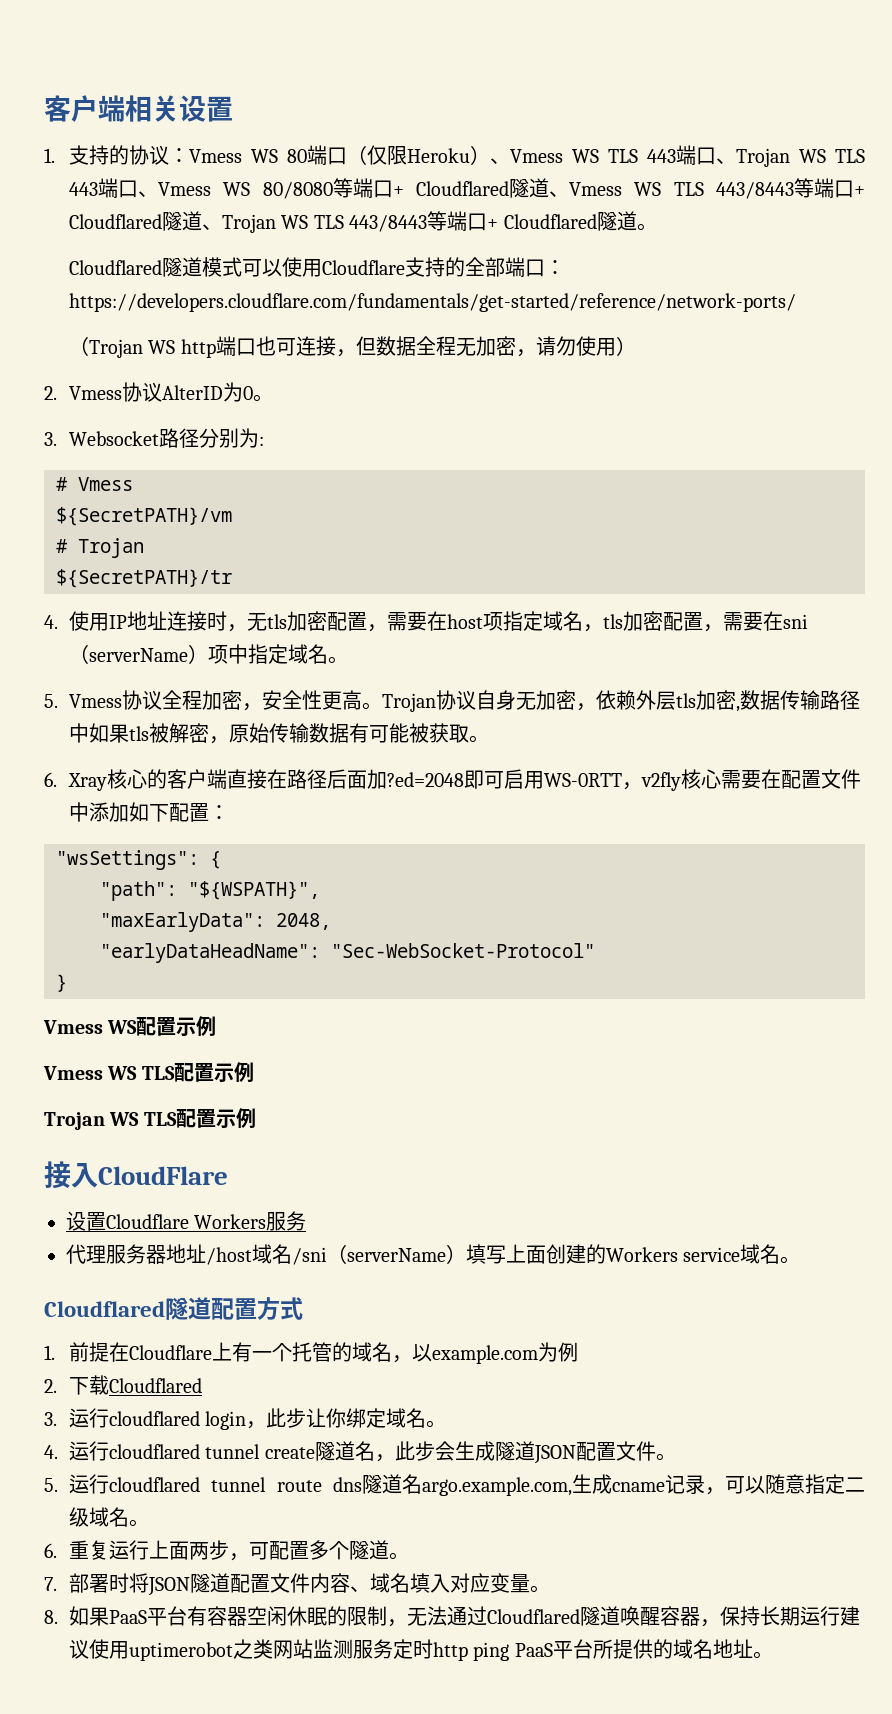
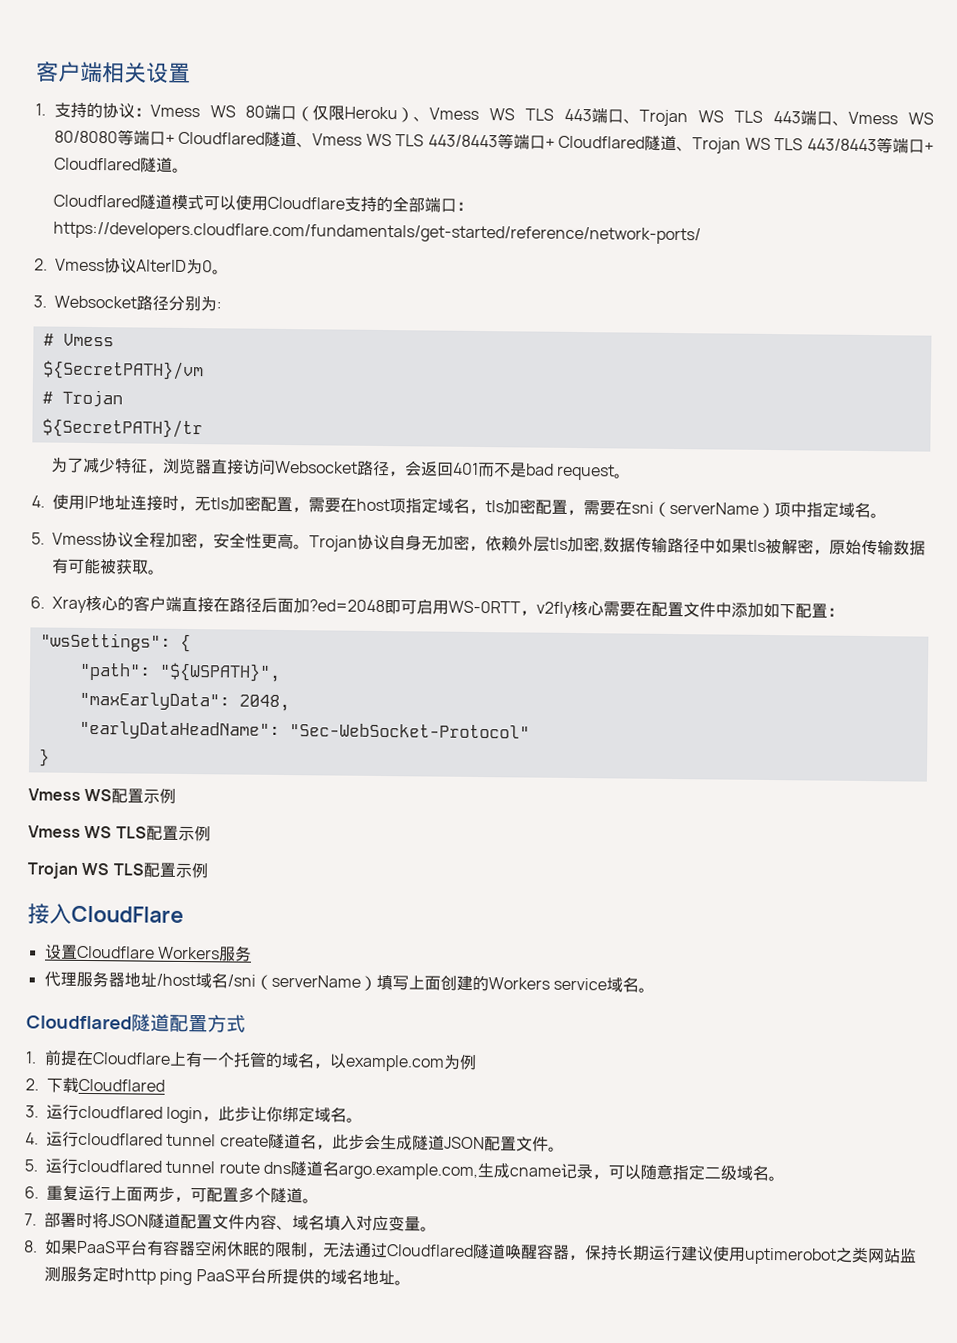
- （Trojan WS http端口也可连接，但数据全程无加密，请勿使用）
+ 为了减少特征，浏览器直接访问Websocket路径，会返回401而不是bad request。

